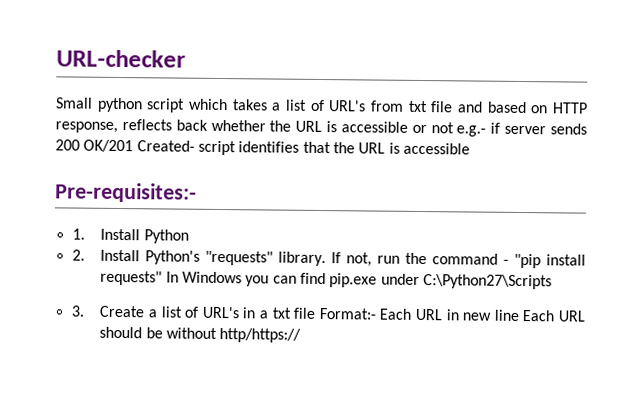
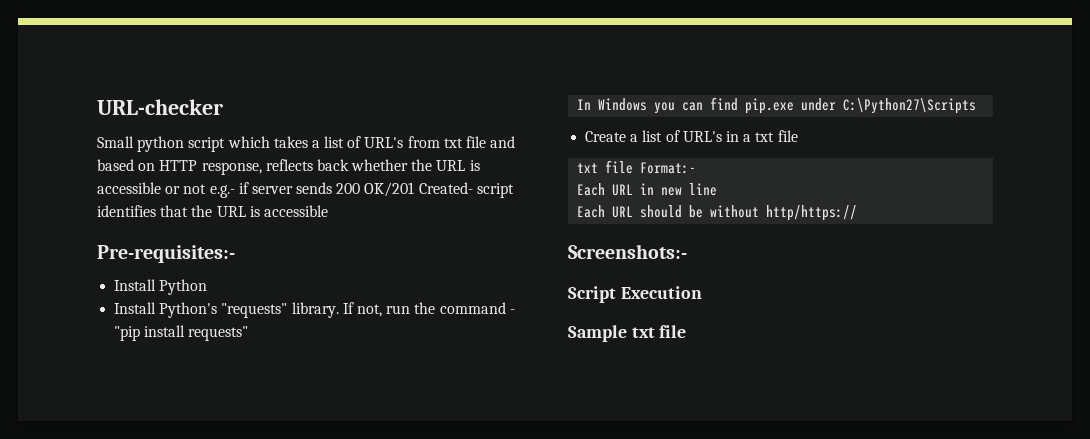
- 1. Install Python
+ Install Python
- 2. Install Python's "requests" library.
+ Install Python's "requests" library.
- If not, run the command - "pip install requests" In Windows you can find pip.exe under C:\Python27\Scripts
+ If not, run the command - "pip install requests"
+ In Windows you can find pip.exe under C:\Python27\Scripts
- 3. Create a list of URL's in a txt file Format:- Each URL in new line Each URL should be without http/https://
+ Create a list of URL's in a txt file
+ txt file Format:-
+ Each URL in new line
+ Each URL should be without http/https://
+ Screenshots:-
+ Script Execution
+ Sample txt file

